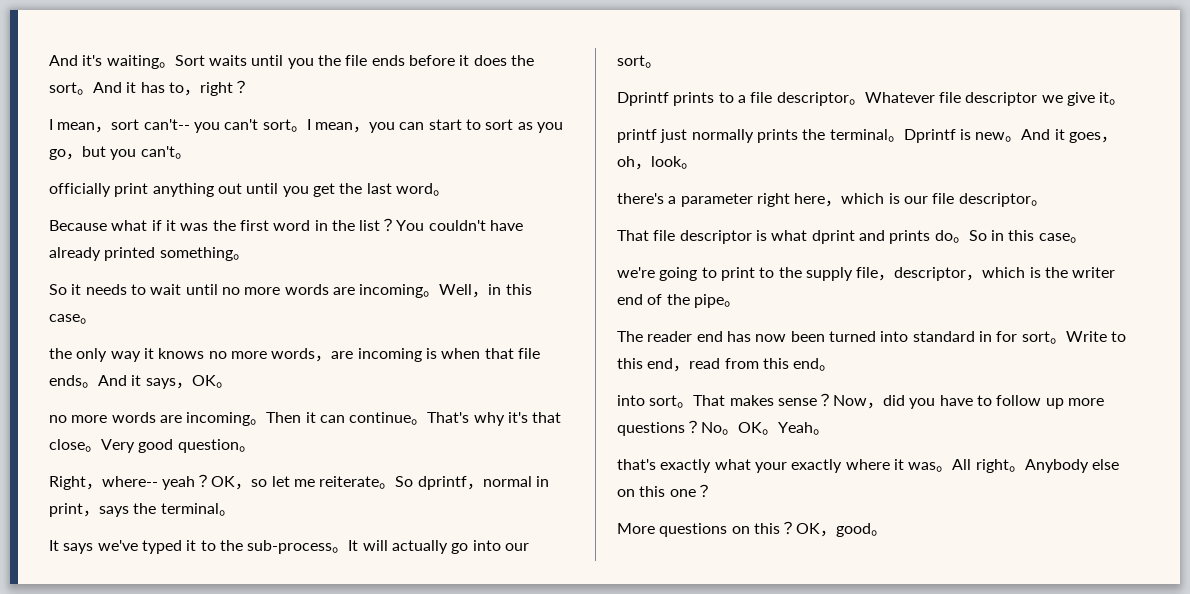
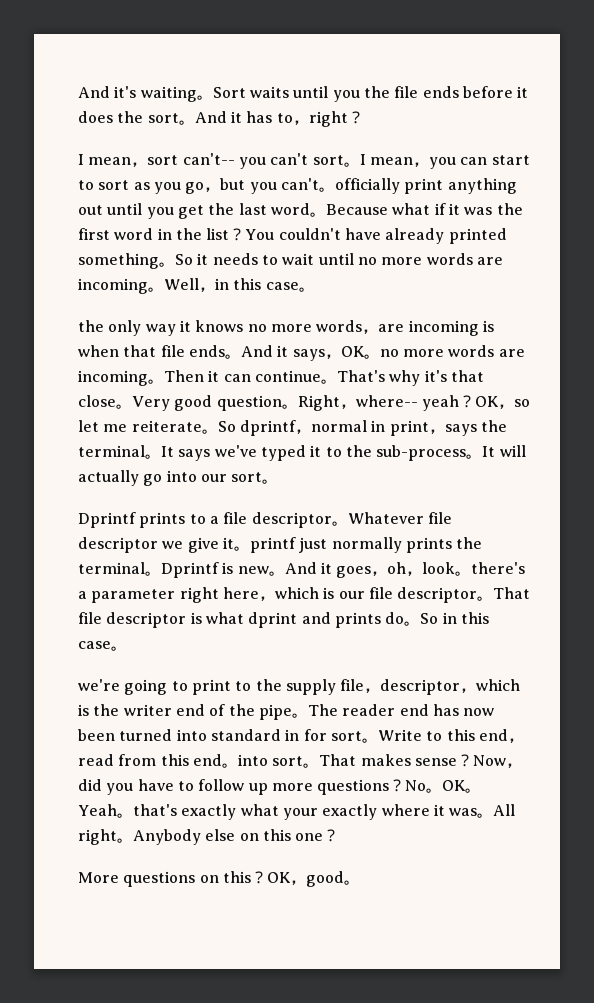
- I mean，you can start to sort as you go，but you can't。
- officially print anything out until you get the last word。
- Because what if it was the first word in the list？
+ I mean，you can start to sort as you go，but you can't。officially print anything out until you get the last word。Because what if it was the first word in the list？
- You couldn't have already printed something。
- So it needs to wait until no more words are incoming。
+ You couldn't have already printed something。So it needs to wait until no more words are incoming。
- And it says，OK。
- no more words are incoming。
+ And it says，OK。no more words are incoming。
- Very good question。
- Right，where-- yeah？
+ Very good question。Right，where-- yeah？
- So dprintf，normal in print，says the terminal。
- It says we've typed it to the sub-process。
+ So dprintf，normal in print，says the terminal。It says we've typed it to the sub-process。
- Whatever file descriptor we give it。
- printf just normally prints the terminal。
+ Whatever file descriptor we give it。printf just normally prints the terminal。
- And it goes，oh，look。
- there's a parameter right here，which is our file descriptor。
- That file descriptor is what dprint and prints do。
+ And it goes，oh，look。there's a parameter right here，which is our file descriptor。That file descriptor is what dprint and prints do。
- we're going to print to the supply file，descriptor，which is the writer end of the pipe。
- The reader end has now been turned into standard in for sort。
+ we're going to print to the supply file，descriptor，which is the writer end of the pipe。The reader end has now been turned into standard in for sort。
- Write to this end，read from this end。
- into sort。
+ Write to this end，read from this end。into sort。
- Yeah。
- that's exactly what your exactly where it was。
+ Yeah。that's exactly what your exactly where it was。

